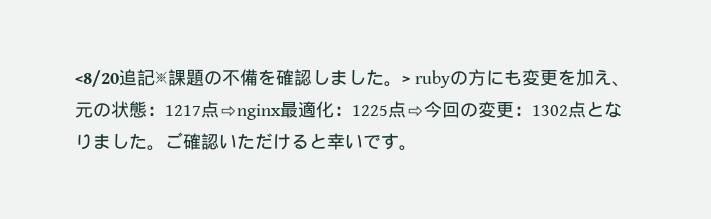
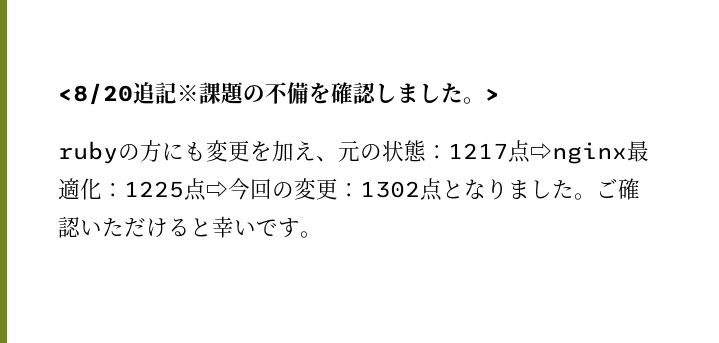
- > rubyの方にも変更を加え、元の状態：1217点⇨nginx最適化：1225点⇨今回の変更：1302点となりました。
+ >
+ rubyの方にも変更を加え、元の状態：1217点⇨nginx最適化：1225点⇨今回の変更：1302点となりました。

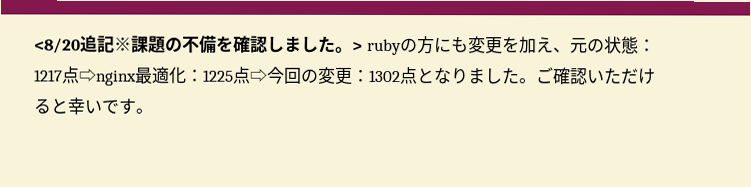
- >
- rubyの方にも変更を加え、元の状態：1217点⇨nginx最適化：1225点⇨今回の変更：1302点となりました。
+ > rubyの方にも変更を加え、元の状態：1217点⇨nginx最適化：1225点⇨今回の変更：1302点となりました。

